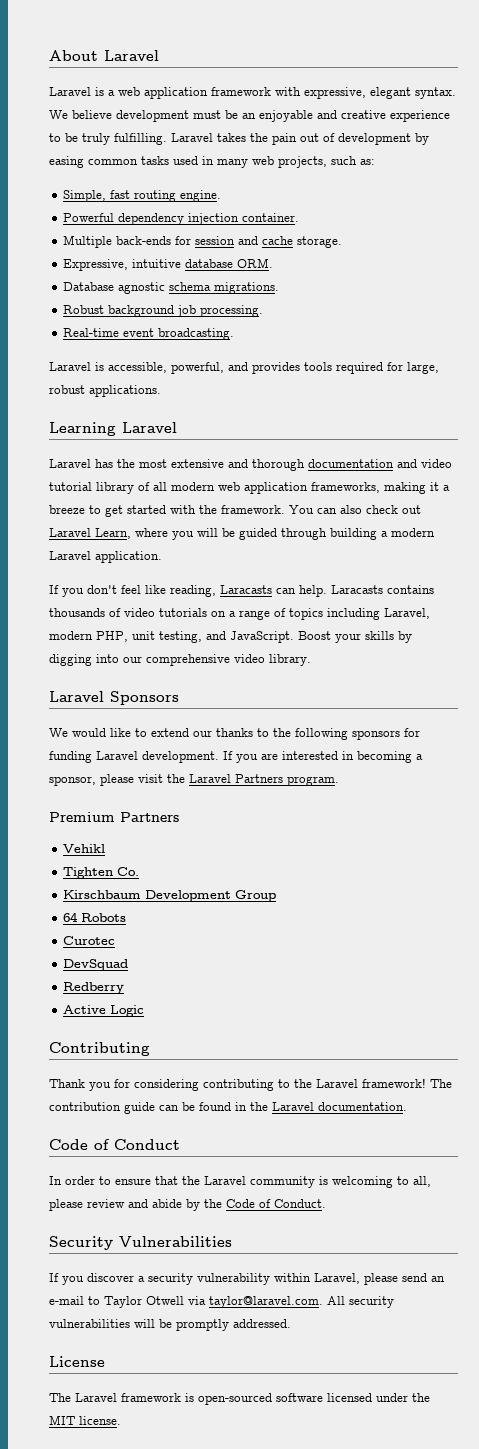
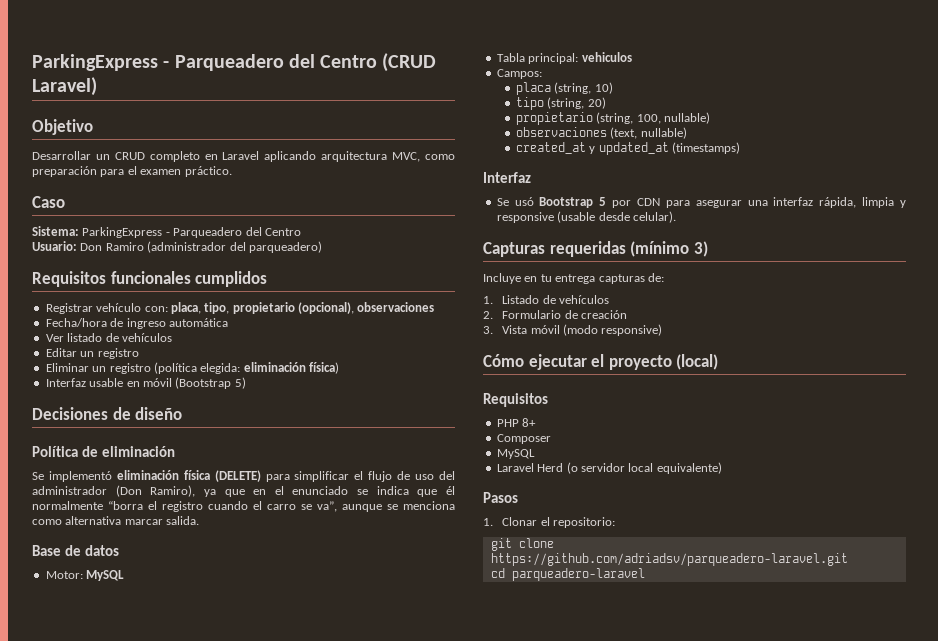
- About Laravel
- Laravel is a web application framework with expressive, elegant syntax. We believe development must be an enjoyable and creative experience to be truly fulfilling. Laravel takes the pain out of development by easing common tasks used in many web projects, such as:
- Simple, fast routing engine.
- Powerful dependency injection container.
- Multiple back-ends for session and cache storage.
- Expressive, intuitive database ORM.
- Database agnostic schema migrations.
- Robust background job processing.
- Real-time event broadcasting.
- Laravel is accessible, powerful, and provides tools required for large, robust applications.
- Learning Laravel
- Laravel has the most extensive and thorough documentation and video tutorial library of all modern web application frameworks, making it a breeze to get started with the framework. You can also check out Laravel Learn, where you will be guided through building a modern Laravel application.
- If you don't feel like reading, Laracasts can help. Laracasts contains thousands of video tutorials on a range of topics including Laravel, modern PHP, unit testing, and JavaScript. Boost your skills by digging into our comprehensive video library.
- Laravel Sponsors
- We would like to extend our thanks to the following sponsors for funding Laravel development. If you are interested in becoming a sponsor, please visit the Laravel Partners program.
- Premium Partners
- Vehikl
- Tighten Co.
- Kirschbaum Development Group
- 64 Robots
- Curotec
- DevSquad
- Redberry
- Active Logic
- Contributing
- Thank you for considering contributing to the Laravel framework! The contribution guide can be found in the Laravel documentation.
- Code of Conduct
- In order to ensure that the Laravel community is welcoming to all, please review and abide by the Code of Conduct.
- Security Vulnerabilities
- If you discover a security vulnerability within Laravel, please send an e-mail to Taylor Otwell via taylor@laravel.com. All security vulnerabilities will be promptly addressed.
- License
- The Laravel framework is open-sourced software licensed under the MIT license.
+ ParkingExpress - Parqueadero del Centro (CRUD Laravel)
+ Objetivo
+ Desarrollar un CRUD completo en Laravel aplicando arquitectura MVC, como preparación para el examen práctico.
+ Caso
+ Sistema: ParkingExpress - Parqueadero del Centro
+ Usuario: Don Ramiro (administrador del parqueadero)
+ Requisitos funcionales cumplidos
+ Registrar vehículo con: placa, tipo, propietario (opcional), observaciones
+ Fecha/hora de ingreso automática
+ Ver listado de vehículos
+ Editar un registro
+ Eliminar un registro (política elegida: eliminación física)
+ Interfaz usable en móvil (Bootstrap 5)
+ Decisiones de diseño
+ Política de eliminación
+ Se implementó eliminación física (DELETE) para simplificar el flujo de uso del administrador (Don Ramiro), ya que en el enunciado se indica que él normalmente “borra el registro cuando el carro se va”, aunque se menciona como alternativa marcar salida.
+ Base de datos
+ Motor: MySQL
+ Tabla principal: vehiculos
+ Campos:
+ placa (string, 10)
+ tipo (string, 20)
+ propietario (string, 100, nullable)
+ observaciones (text, nullable)
+ created_at y updated_at (timestamps)
+ Interfaz
+ Se usó Bootstrap 5 por CDN para asegurar una interfaz rápida, limpia y responsive (usable desde celular).
+ Capturas requeridas (mínimo 3)
+ Incluye en tu entrega capturas de:
+ 1. Listado de vehículos
+ 2. Formulario de creación
+ 3. Vista móvil (modo responsive)
+ Cómo ejecutar el proyecto (local)
+ Requisitos
+ PHP 8+
+ Composer
+ MySQL
+ Laravel Herd (o servidor local equivalente)
+ Pasos
+ 1. Clonar el repositorio:
+ git clone https://github.com/adriadsv/parqueadero-laravel.git
+ cd parqueadero-laravel

